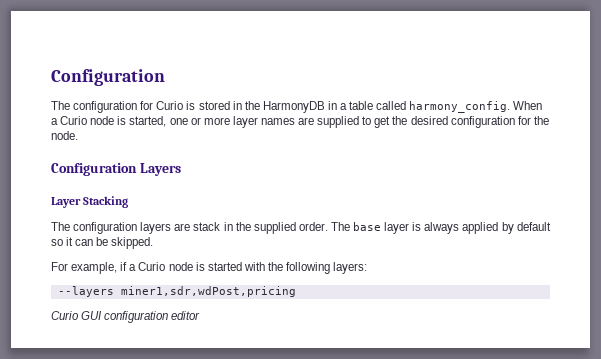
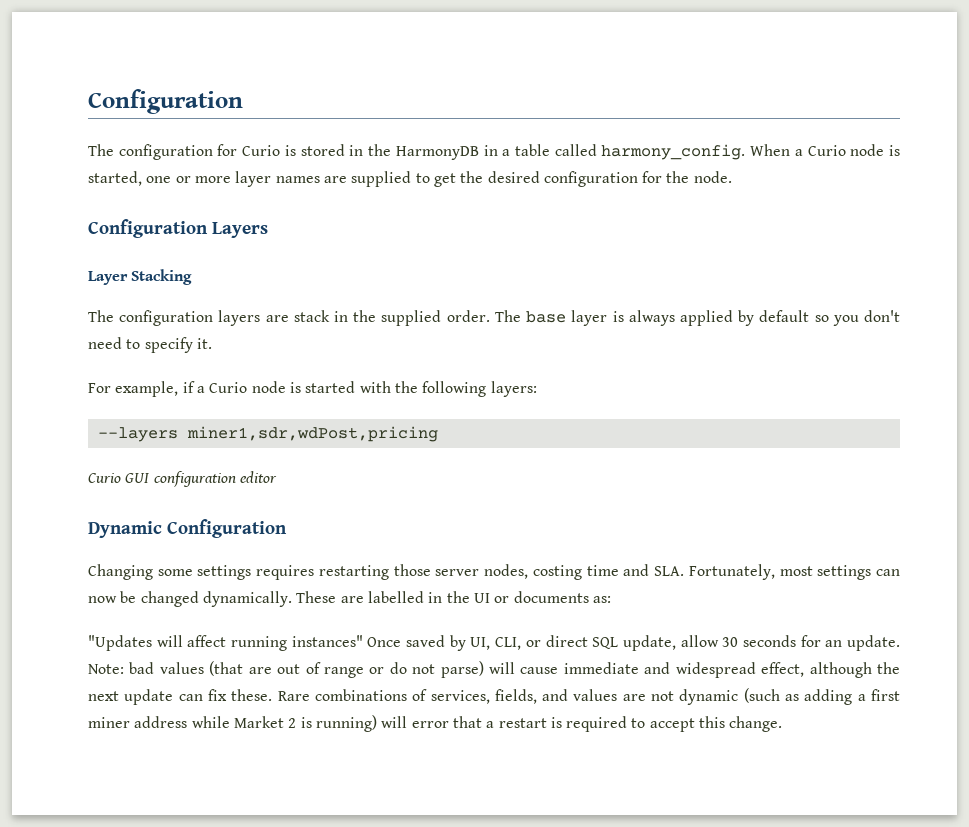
- The base layer is always applied by default so it can be skipped.
+ The base layer is always applied by default so you don't need to specify it.
+ Dynamic Configuration
+ Changing some settings requires restarting those server nodes, costing time and SLA. Fortunately, most settings can now be changed dynamically. These are labelled in the UI or documents as:
+ "Updates will affect running instances" Once saved by UI, CLI, or direct SQL update, allow 30 seconds for an update. Note: bad values (that are out of range or do not parse) will cause immediate and widespread effect, although the next update can fix these. Rare combinations of services, fields, and values are not dynamic (such as adding a first miner address while Market 2 is running) will error that a restart is required to accept this change.

